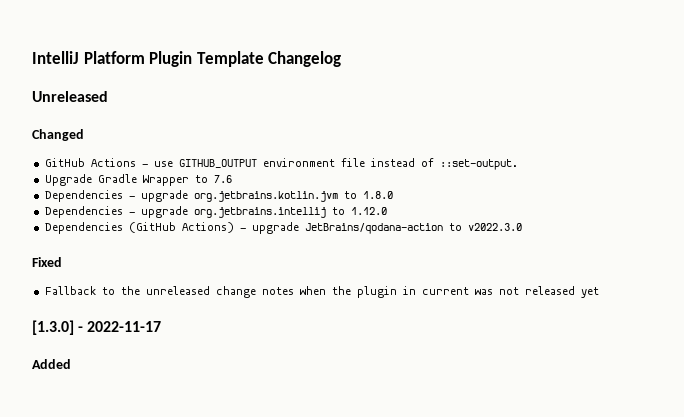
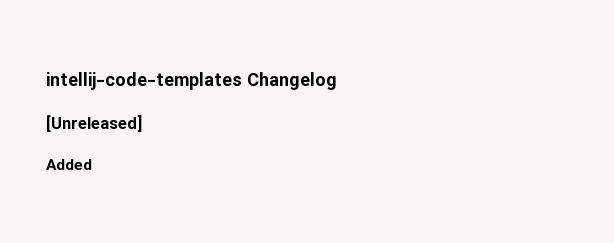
- IntelliJ Platform Plugin Template Changelog
- Unreleased
- Changed
- GitHub Actions - use GITHUB_OUTPUT environment file instead of ::set-output.
- Upgrade Gradle Wrapper to 7.6
- Dependencies - upgrade org.jetbrains.kotlin.jvm to 1.8.0
- Dependencies - upgrade org.jetbrains.intellij to 1.12.0
- Dependencies (GitHub Actions) - upgrade JetBrains/qodana-action to v2022.3.0
- Fixed
- Fallback to the unreleased change notes when the plugin in current was not released yet
- [1.3.0] - 2022-11-17
+ intellij-code-templates Changelog
+ [Unreleased]

